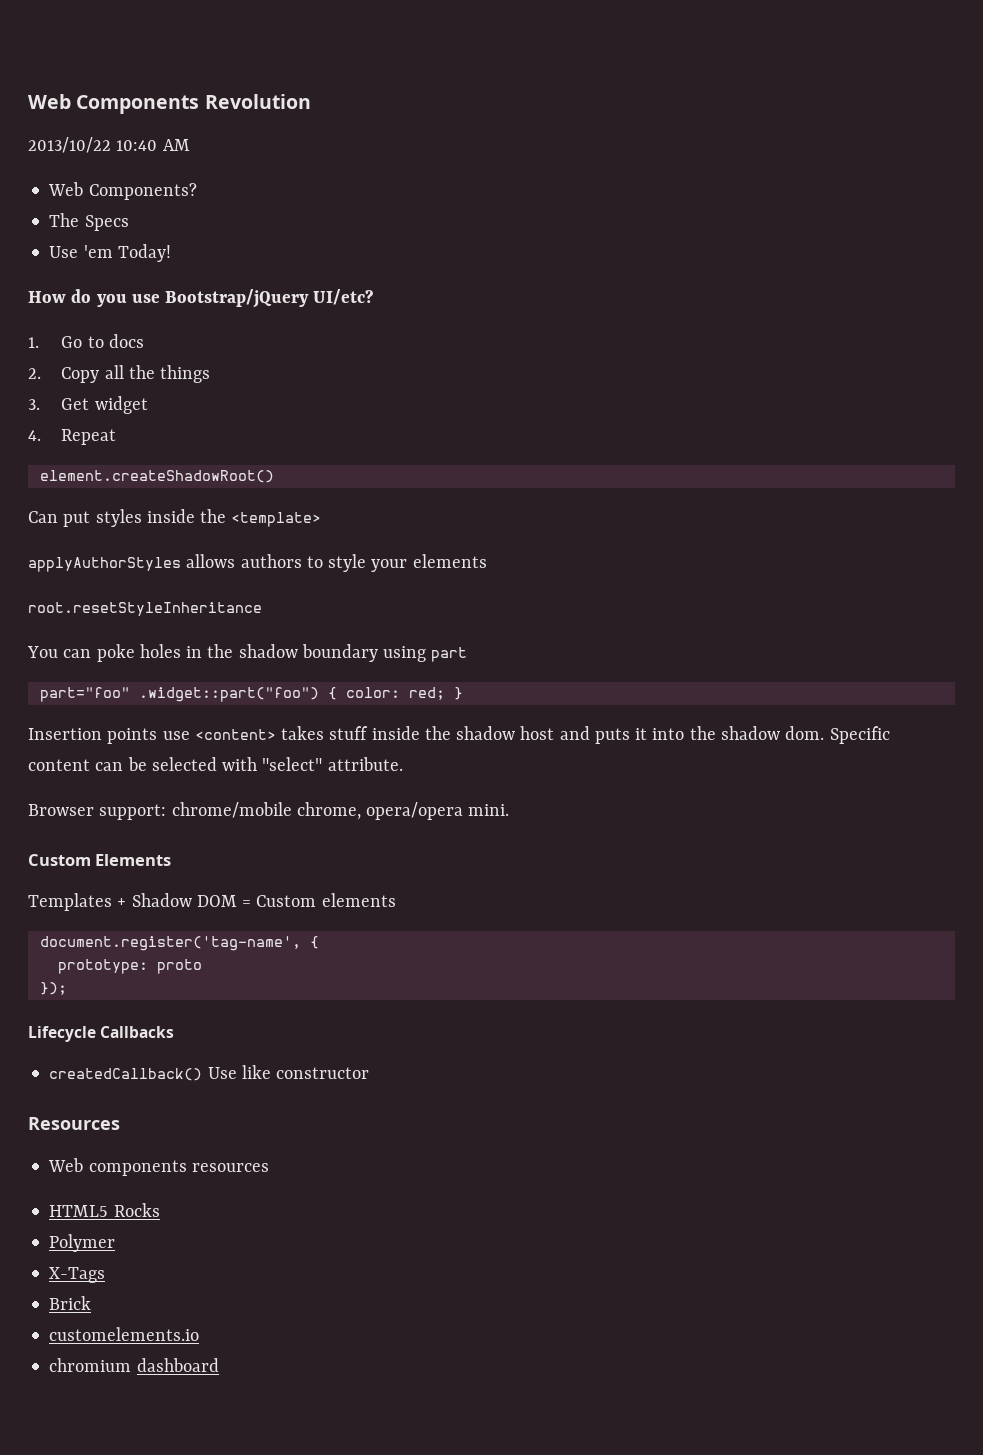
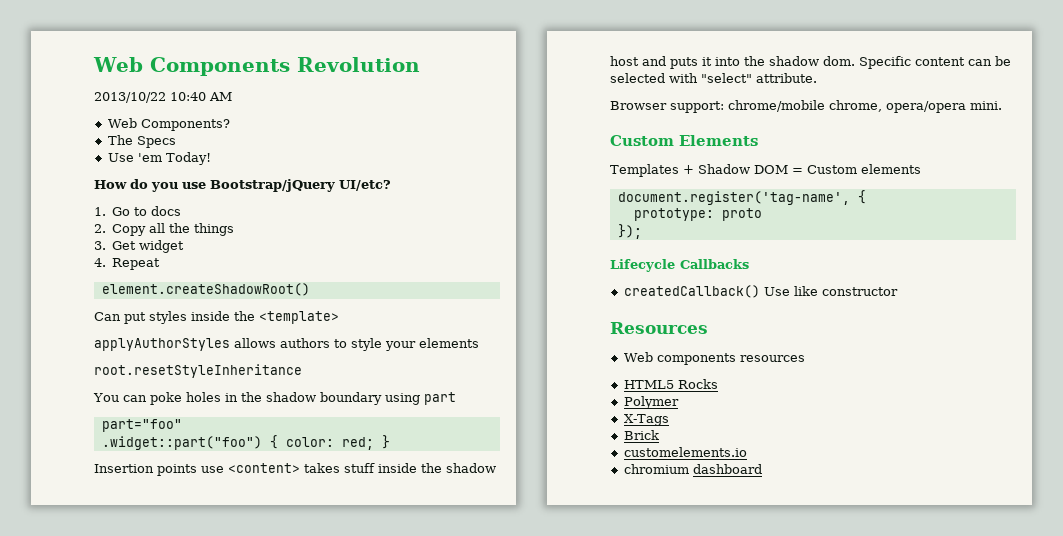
- part="foo" .widget::part("foo") { color: red; }
+ part="foo"
+ .widget::part("foo") { color: red; }

